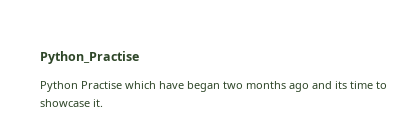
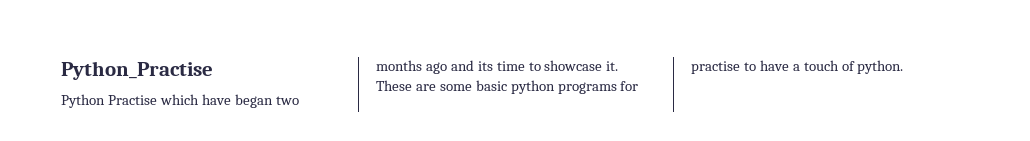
+ These are some basic python programs for practise to have a touch of python.

